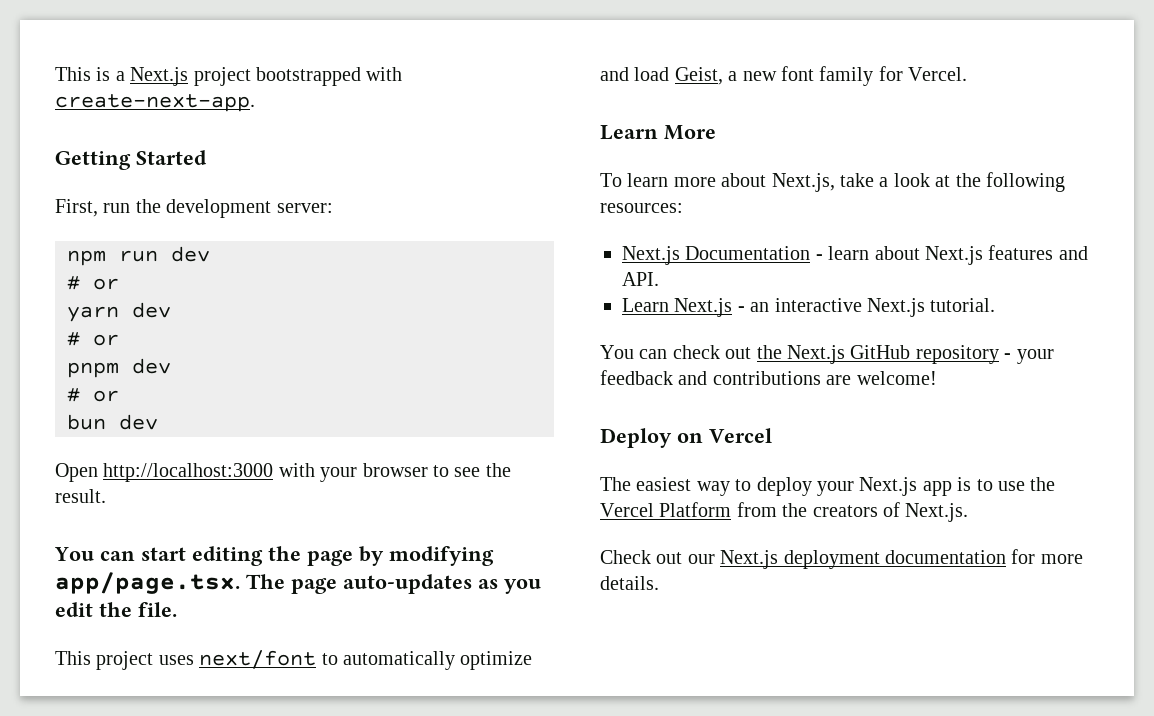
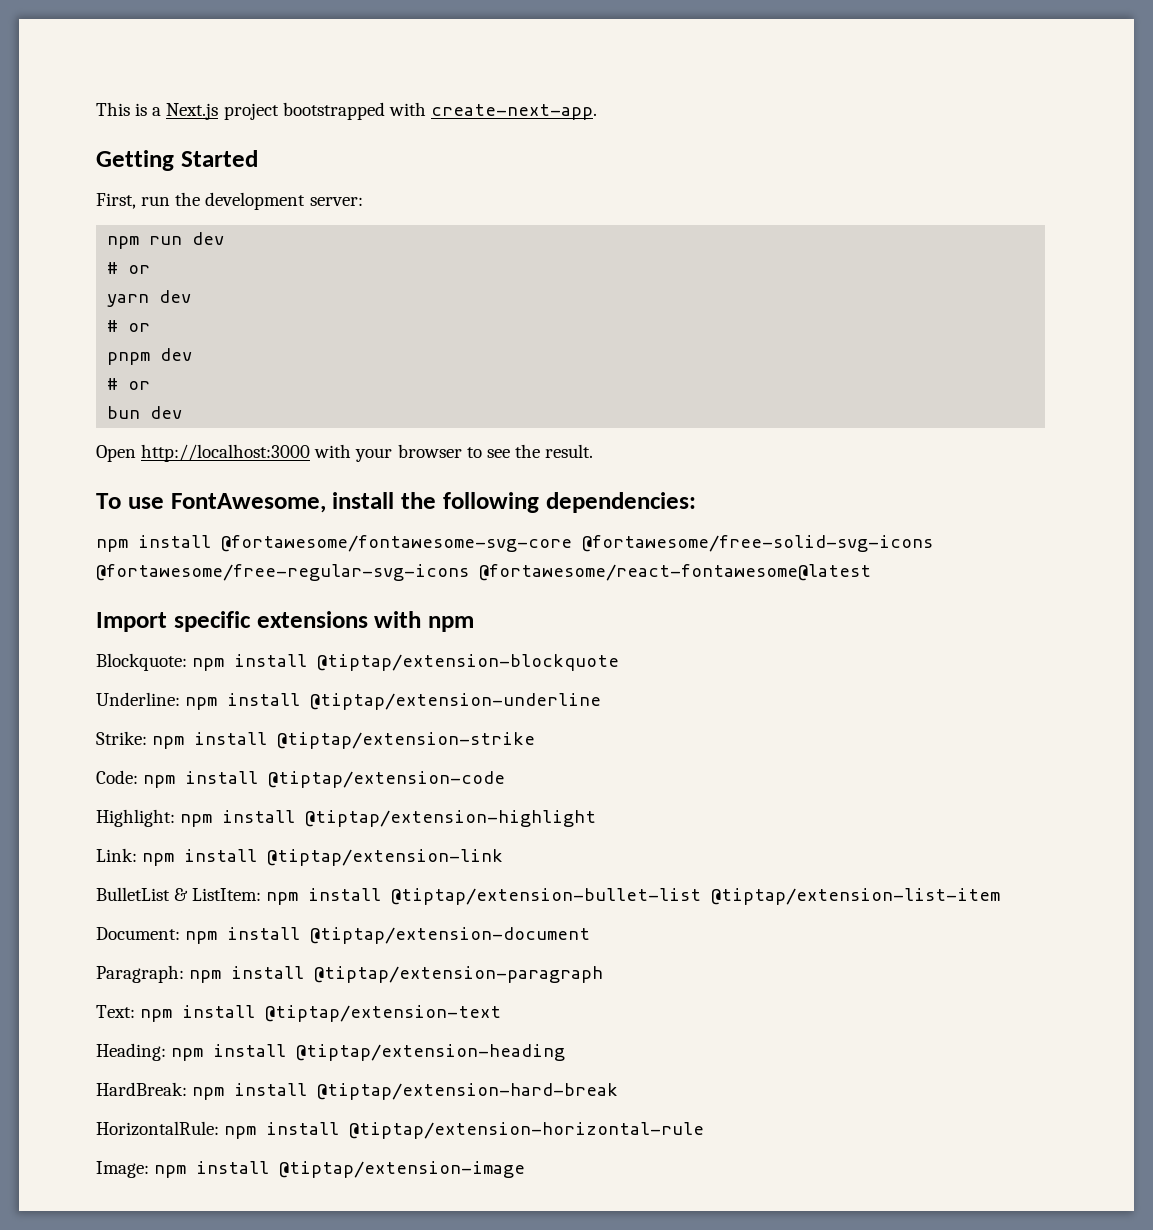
- You can start editing the page by modifying app/page.tsx. The page auto-updates as you edit the file.
- This project uses next/font to automatically optimize and load Geist, a new font family for Vercel.
- Learn More
- To learn more about Next.js, take a look at the following resources:
- Next.js Documentation - learn about Next.js features and API.
- Learn Next.js - an interactive Next.js tutorial.
- You can check out the Next.js GitHub repository - your feedback and contributions are welcome!
- Deploy on Vercel
- The easiest way to deploy your Next.js app is to use the Vercel Platform from the creators of Next.js.
- Check out our Next.js deployment documentation for more details.
+ To use FontAwesome, install the following dependencies:
+ npm install @fortawesome/fontawesome-svg-core @fortawesome/free-solid-svg-icons @fortawesome/free-regular-svg-icons @fortawesome/react-fontawesome@latest
+ Import specific extensions with npm
+ Blockquote: npm install @tiptap/extension-blockquote
+ Underline: npm install @tiptap/extension-underline
+ Strike: npm install @tiptap/extension-strike
+ Code: npm install @tiptap/extension-code
+ Highlight: npm install @tiptap/extension-highlight
+ Link: npm install @tiptap/extension-link
+ BulletList & ListItem: npm install @tiptap/extension-bullet-list @tiptap/extension-list-item
+ Document: npm install @tiptap/extension-document
+ Paragraph: npm install @tiptap/extension-paragraph
+ Text: npm install @tiptap/extension-text
+ Heading: npm install @tiptap/extension-heading
+ HardBreak: npm install @tiptap/extension-hard-break
+ HorizontalRule: npm install @tiptap/extension-horizontal-rule
+ Image: npm install @tiptap/extension-image

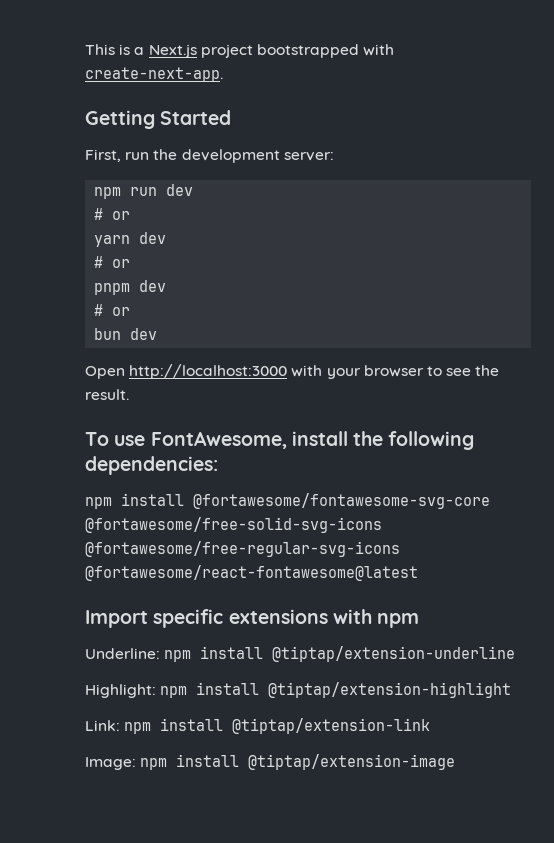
- Blockquote: npm install @tiptap/extension-blockquote
- Strike: npm install @tiptap/extension-strike
- Code: npm install @tiptap/extension-code
- BulletList & ListItem: npm install @tiptap/extension-bullet-list @tiptap/extension-list-item
- Document: npm install @tiptap/extension-document
- Paragraph: npm install @tiptap/extension-paragraph
- Text: npm install @tiptap/extension-text
- Heading: npm install @tiptap/extension-heading
- HardBreak: npm install @tiptap/extension-hard-break
- HorizontalRule: npm install @tiptap/extension-horizontal-rule

